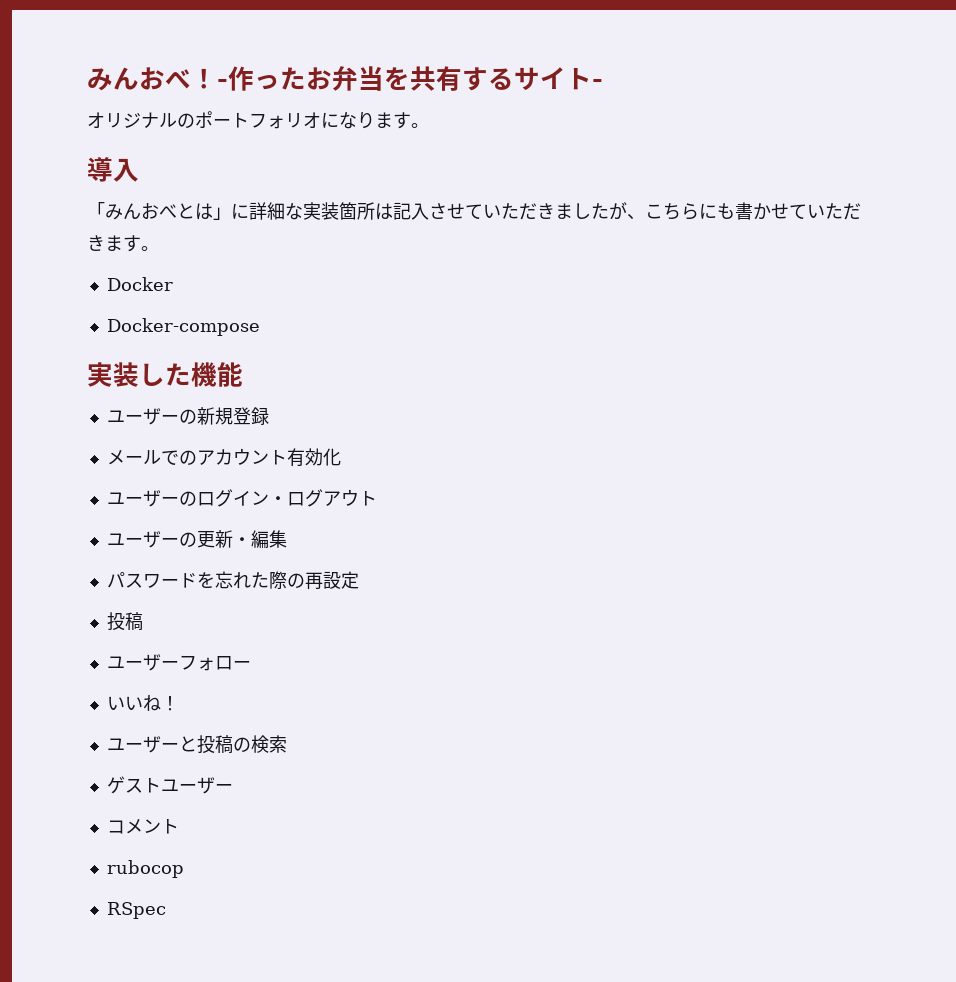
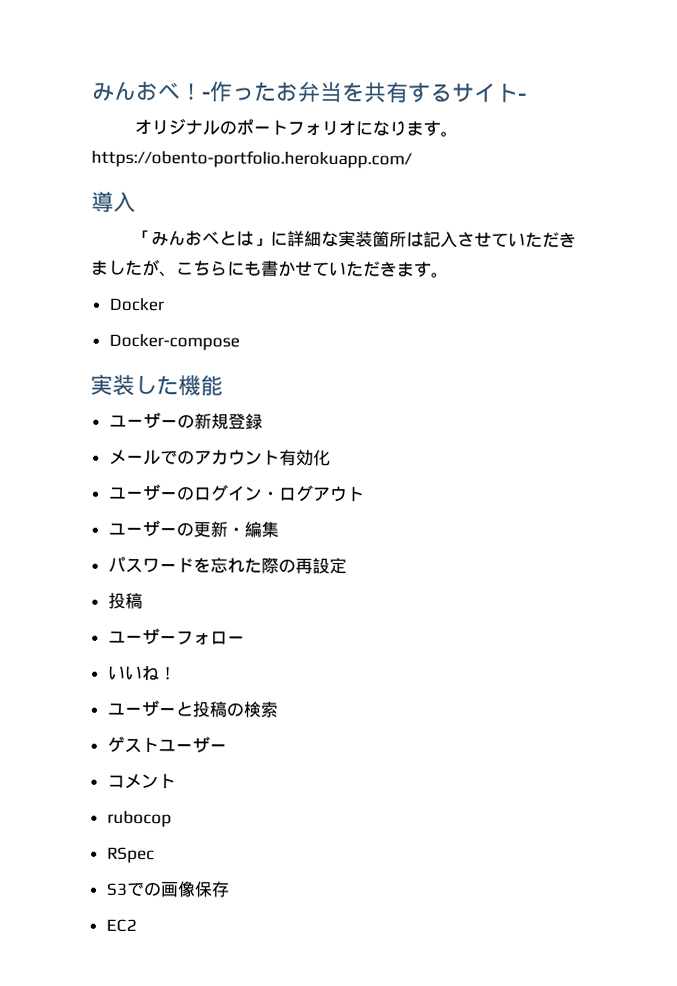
- オリジナルのポートフォリオになります。
+ オリジナルのポートフォリオになります。https://obento-portfolio.herokuapp.com/
+ S3での画像保存
+ EC2

